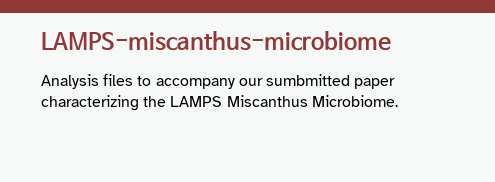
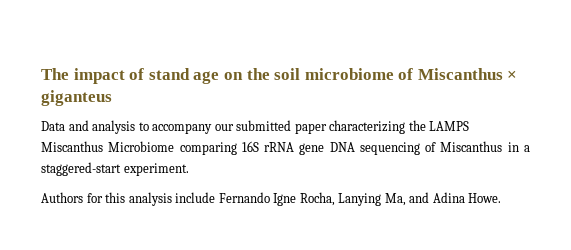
- LAMPS-miscanthus-microbiome
- Analysis files to accompany our sumbmitted paper characterizing the LAMPS Miscanthus Microbiome.
+ The impact of stand age on the soil microbiome of Miscanthus × giganteus
+ Data and analysis to accompany our submitted paper characterizing the LAMPS Miscanthus Microbiome comparing 16S rRNA gene DNA sequencing of Miscanthus in a staggered-start experiment.
+ Authors for this analysis include Fernando Igne Rocha, Lanying Ma, and Adina Howe.

